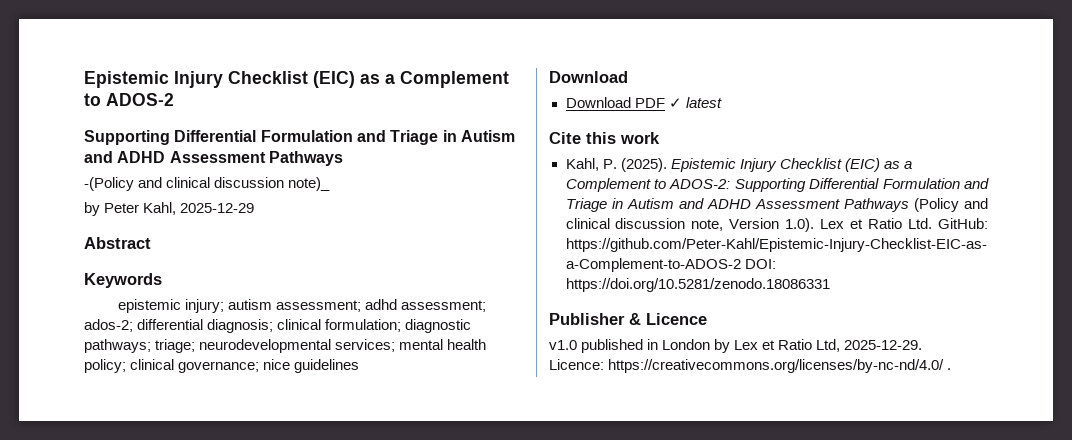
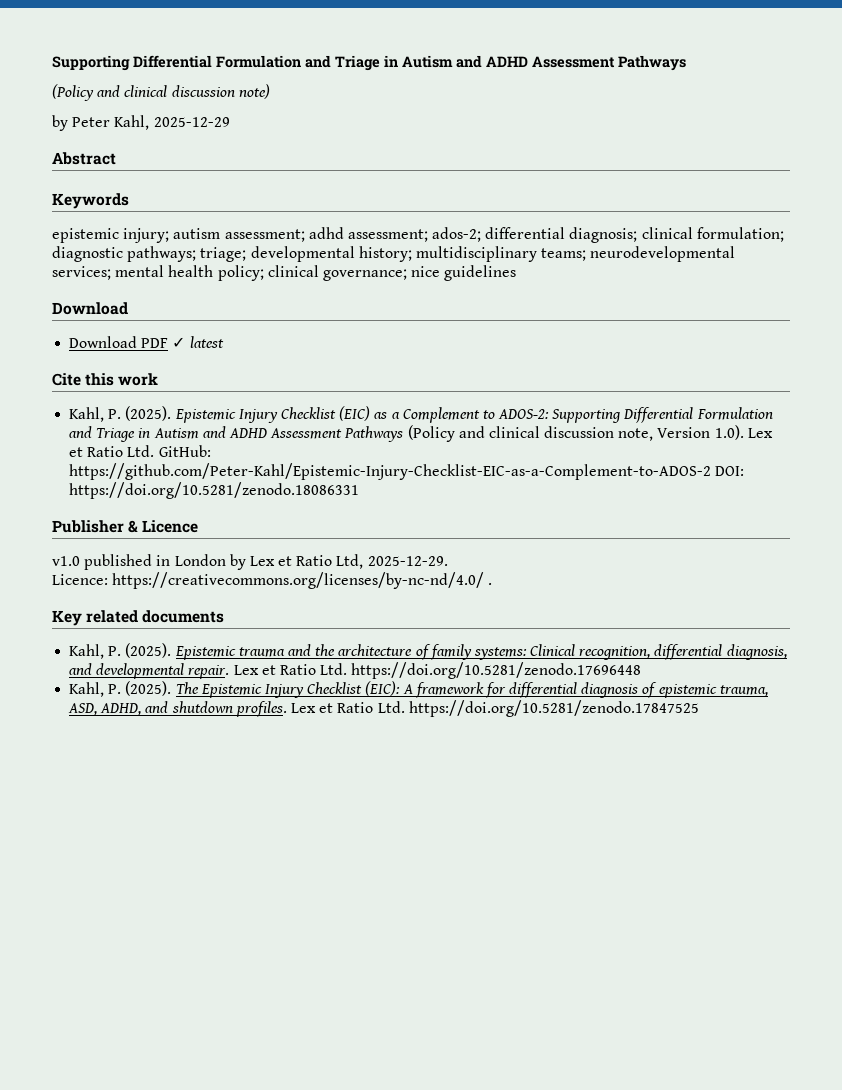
- Epistemic Injury Checklist (EIC) as a Complement to ADOS-2
- -(Policy and clinical discussion note)_
+ (Policy and clinical discussion note)
- epistemic injury; autism assessment; adhd assessment; ados-2; differential diagnosis; clinical formulation; diagnostic pathways; triage; neurodevelopmental services; mental health policy; clinical governance; nice guidelines
+ epistemic injury; autism assessment; adhd assessment; ados-2; differential diagnosis; clinical formulation; diagnostic pathways; triage; developmental history; multidisciplinary teams; neurodevelopmental services; mental health policy; clinical governance; nice guidelines
+ Key related documents
+ Kahl, P. (2025). Epistemic trauma and the architecture of family systems: Clinical recognition, differential diagnosis, and developmental repair. Lex et Ratio Ltd. https://doi.org/10.5281/zenodo.17696448
+ Kahl, P. (2025). The Epistemic Injury Checklist (EIC): A framework for differential diagnosis of epistemic trauma, ASD, ADHD, and shutdown profiles. Lex et Ratio Ltd. https://doi.org/10.5281/zenodo.17847525

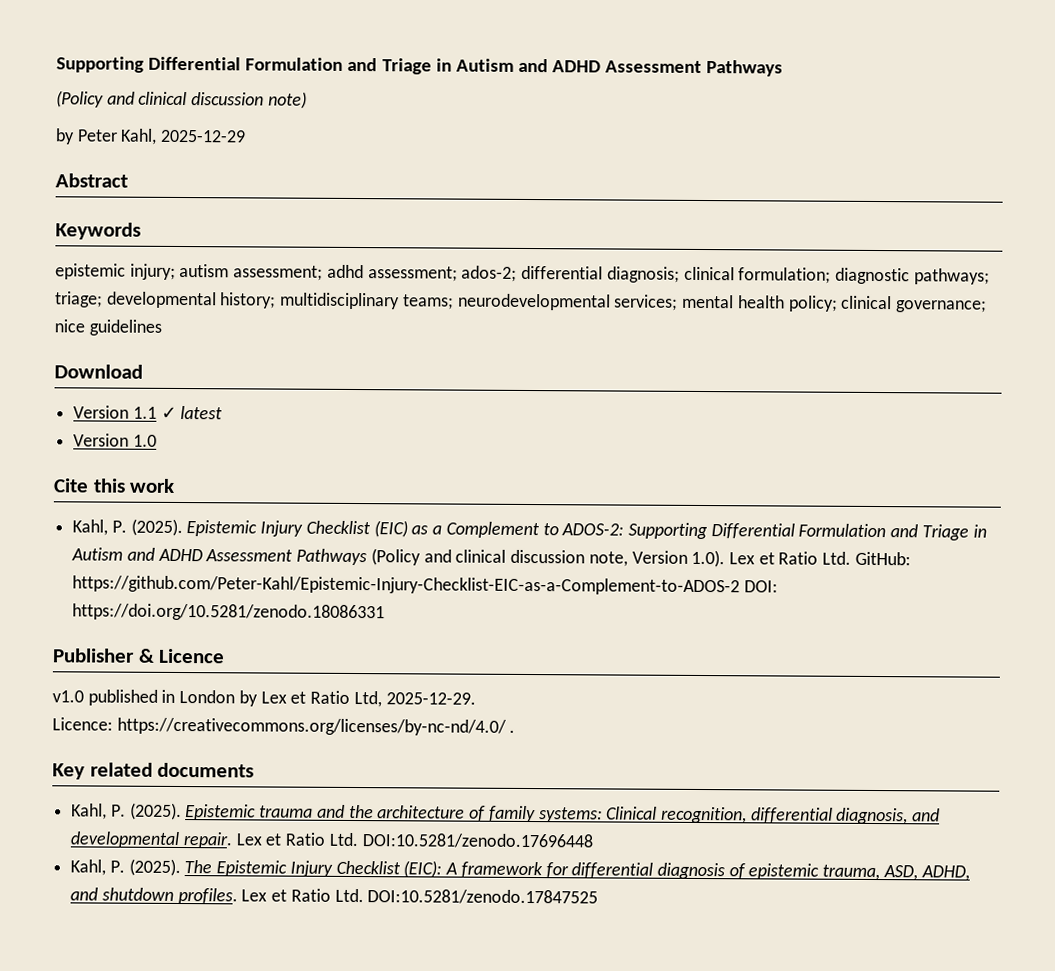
- Download PDF ✓ latest
+ Version 1.1 ✓ latest
+ Version 1.0
- Lex et Ratio Ltd. https://doi.org/10.5281/zenodo.17696448
+ Lex et Ratio Ltd. DOI:10.5281/zenodo.17696448
- Lex et Ratio Ltd. https://doi.org/10.5281/zenodo.17847525
+ Lex et Ratio Ltd. DOI:10.5281/zenodo.17847525

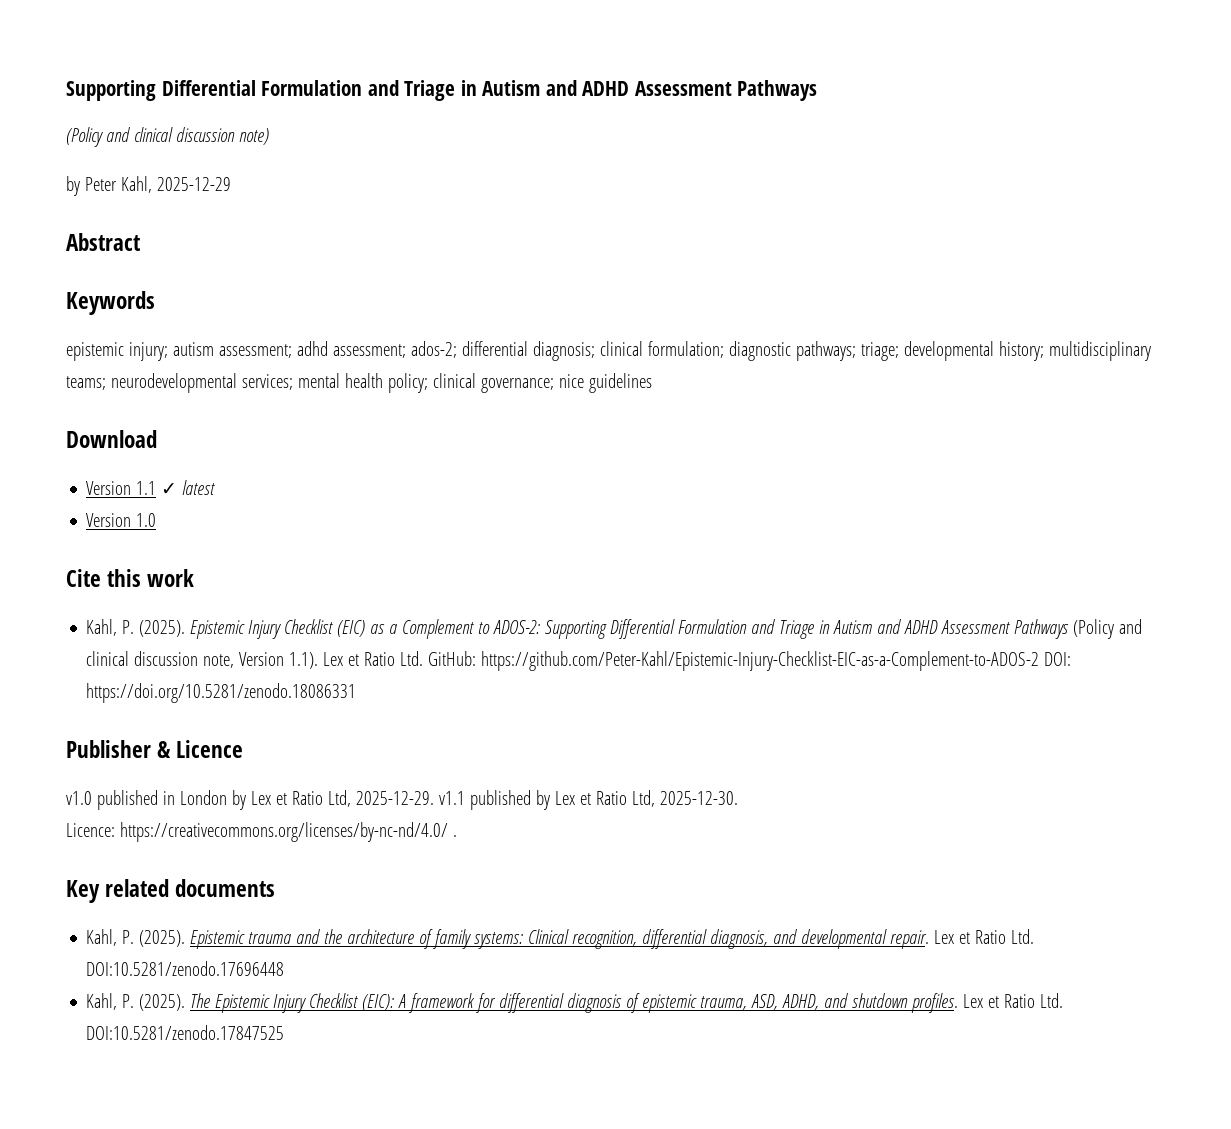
- Epistemic Injury Checklist (EIC) as a Complement to ADOS-2: Supporting Differential Formulation and Triage in Autism and ADHD Assessment Pathways (Policy and clinical discussion note, Version 1.0). Lex et Ratio Ltd. GitHub: https://github.com/Peter-Kahl/Epistemic-Injury-Checklist-EIC-as-a-Complement-to-ADOS-2 DOI: https://doi.org/10.5281/zenodo.18086331
+ Epistemic Injury Checklist (EIC) as a Complement to ADOS-2: Supporting Differential Formulation and Triage in Autism and ADHD Assessment Pathways (Policy and clinical discussion note, Version 1.1). Lex et Ratio Ltd. GitHub: https://github.com/Peter-Kahl/Epistemic-Injury-Checklist-EIC-as-a-Complement-to-ADOS-2 DOI: https://doi.org/10.5281/zenodo.18086331
- v1.0 published in London by Lex et Ratio Ltd, 2025-12-29.
+ v1.0 published in London by Lex et Ratio Ltd, 2025-12-29. v1.1 published by Lex et Ratio Ltd, 2025-12-30.

